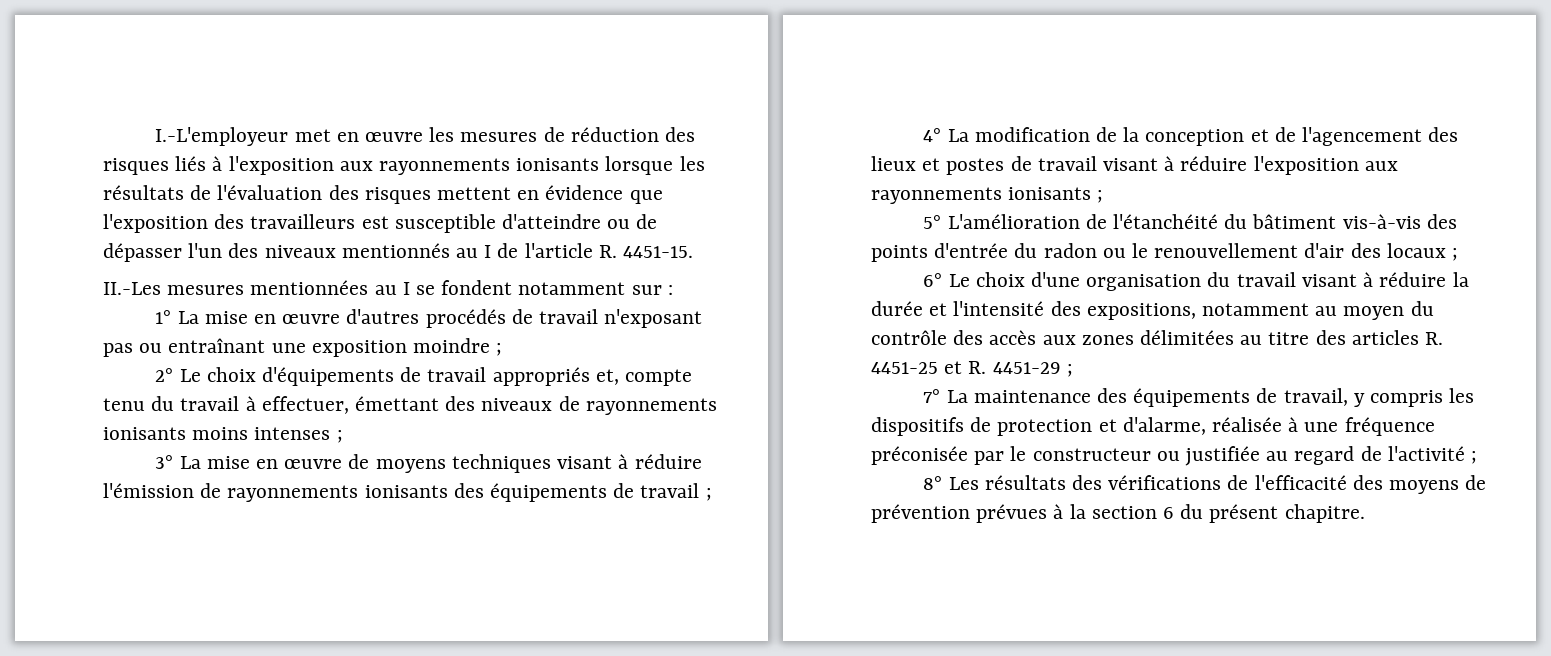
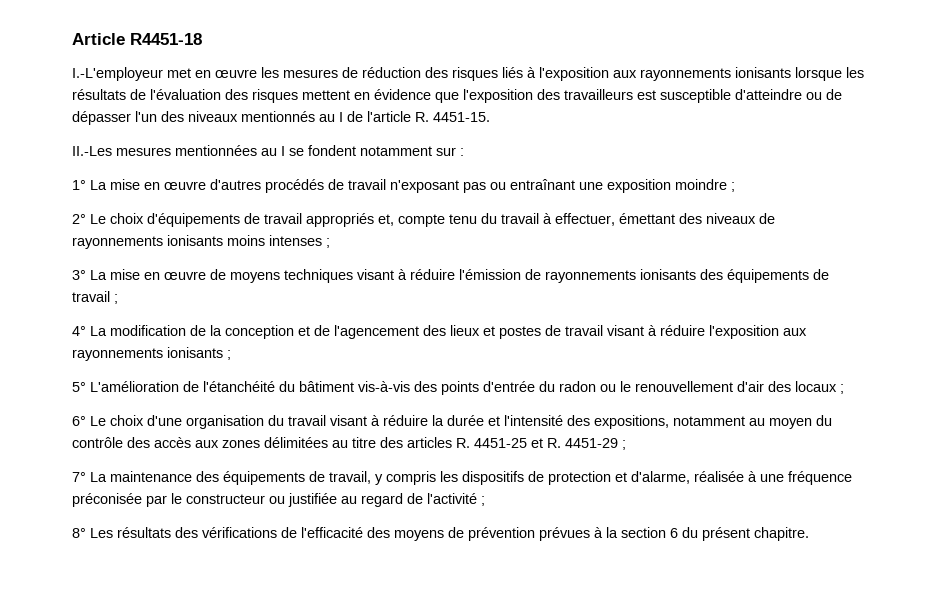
+ Article R4451-18

